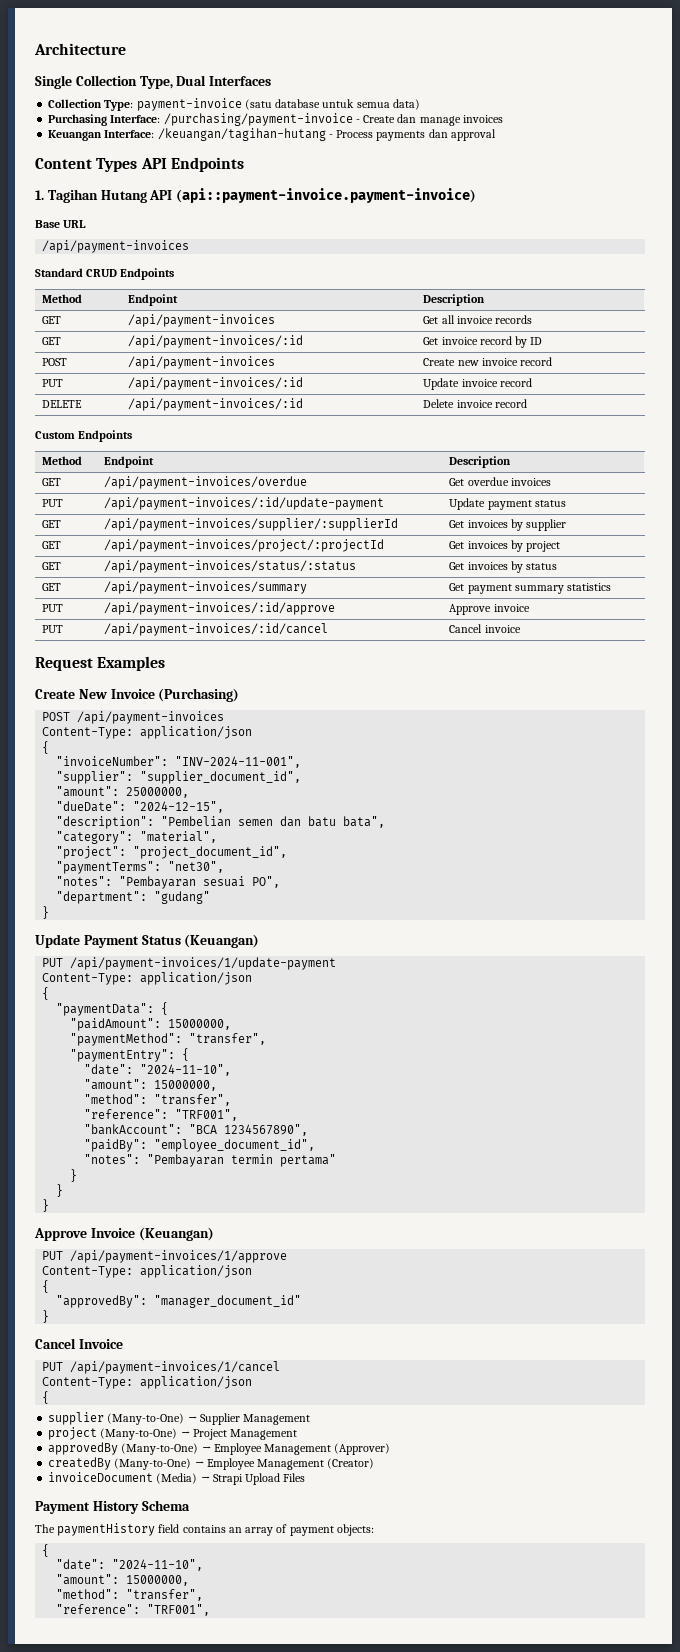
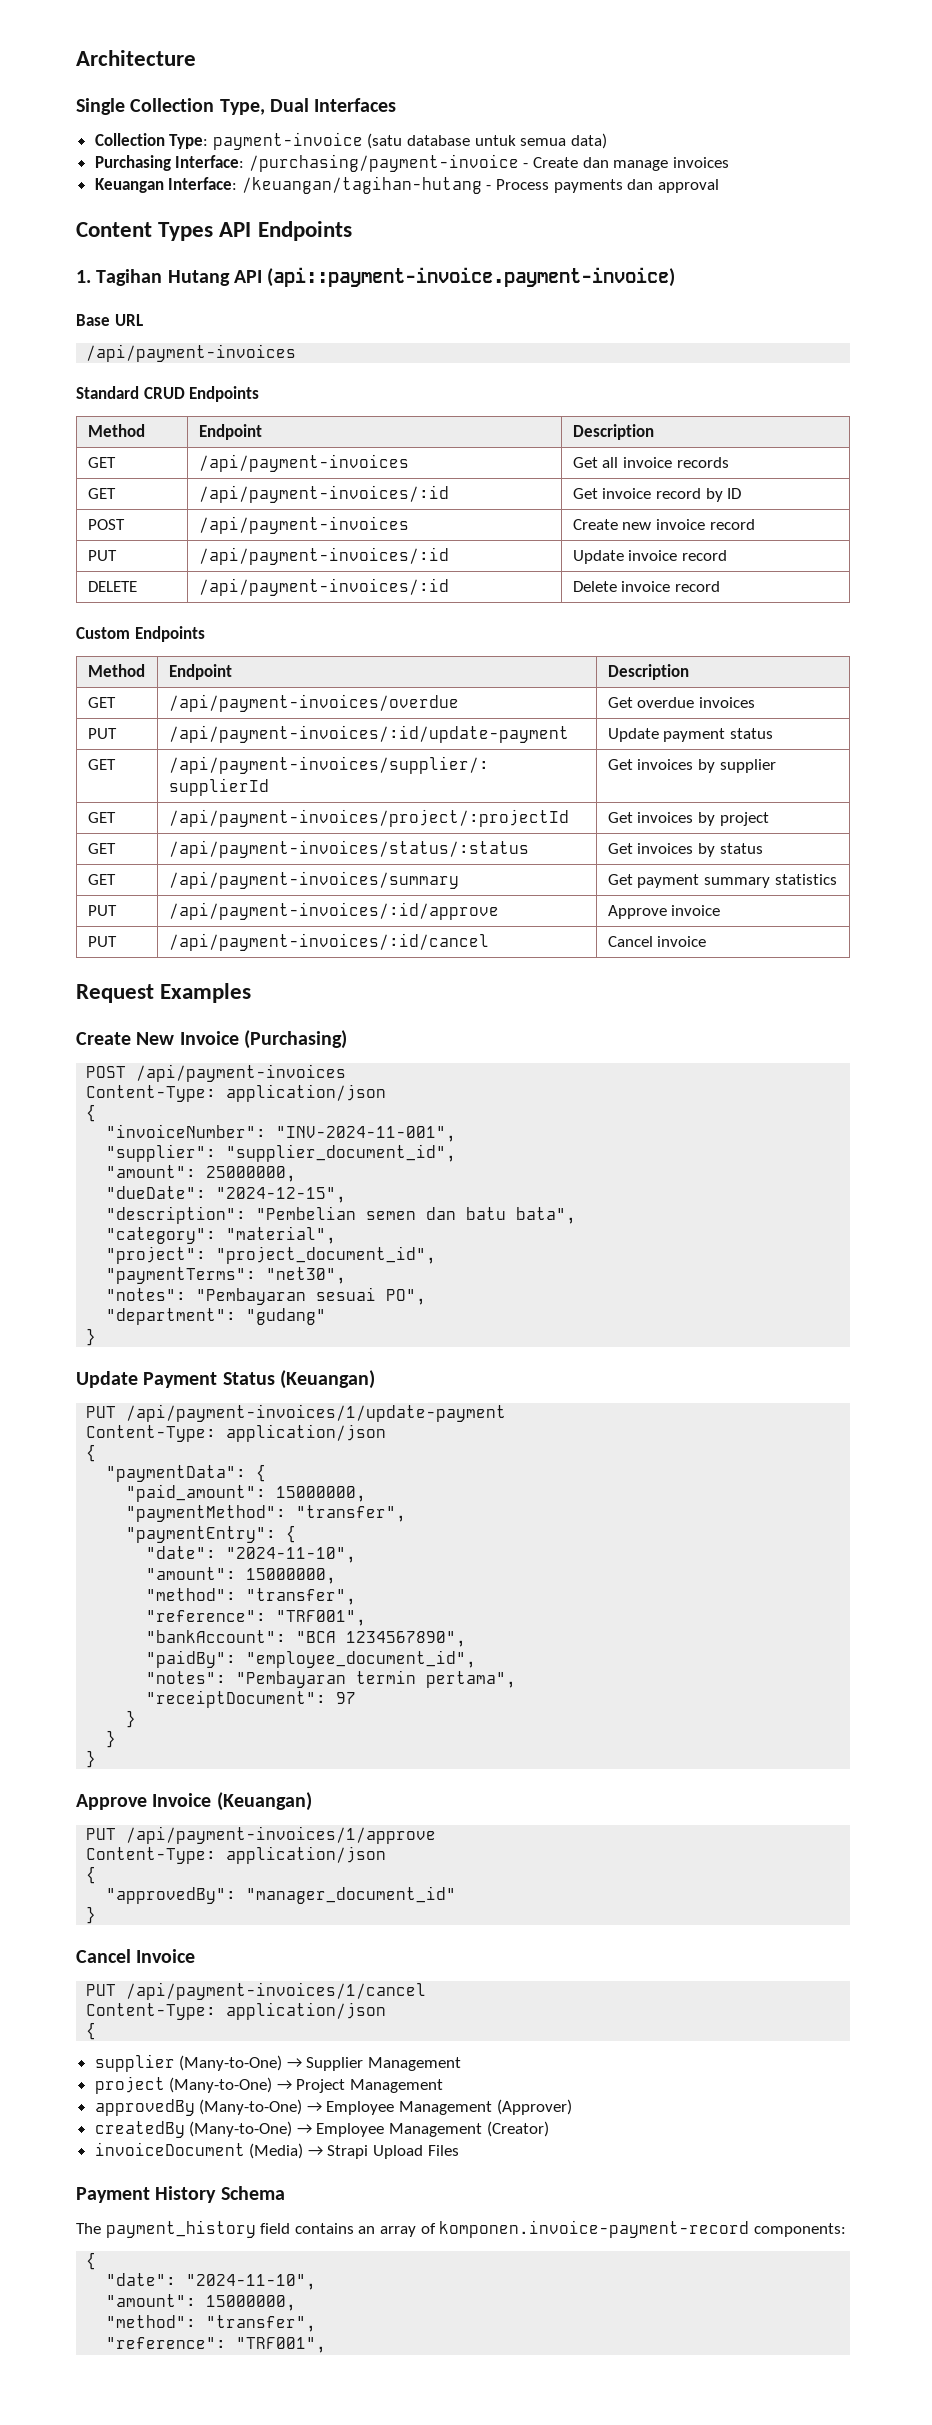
- "paidAmount": 15000000,
+ "paid_amount": 15000000,
- "notes": "Pembayaran termin pertama"
+ "notes": "Pembayaran termin pertama",
+ "receiptDocument": 97
- The paymentHistory field contains an array of payment objects:
+ The payment_history field contains an array of komponen.invoice-payment-record components:

